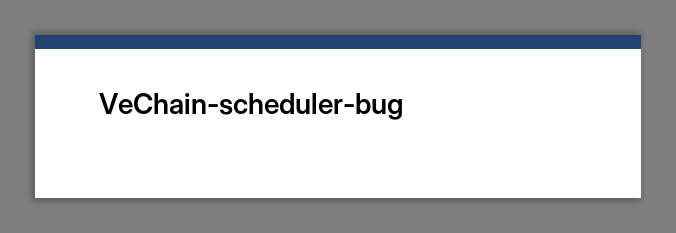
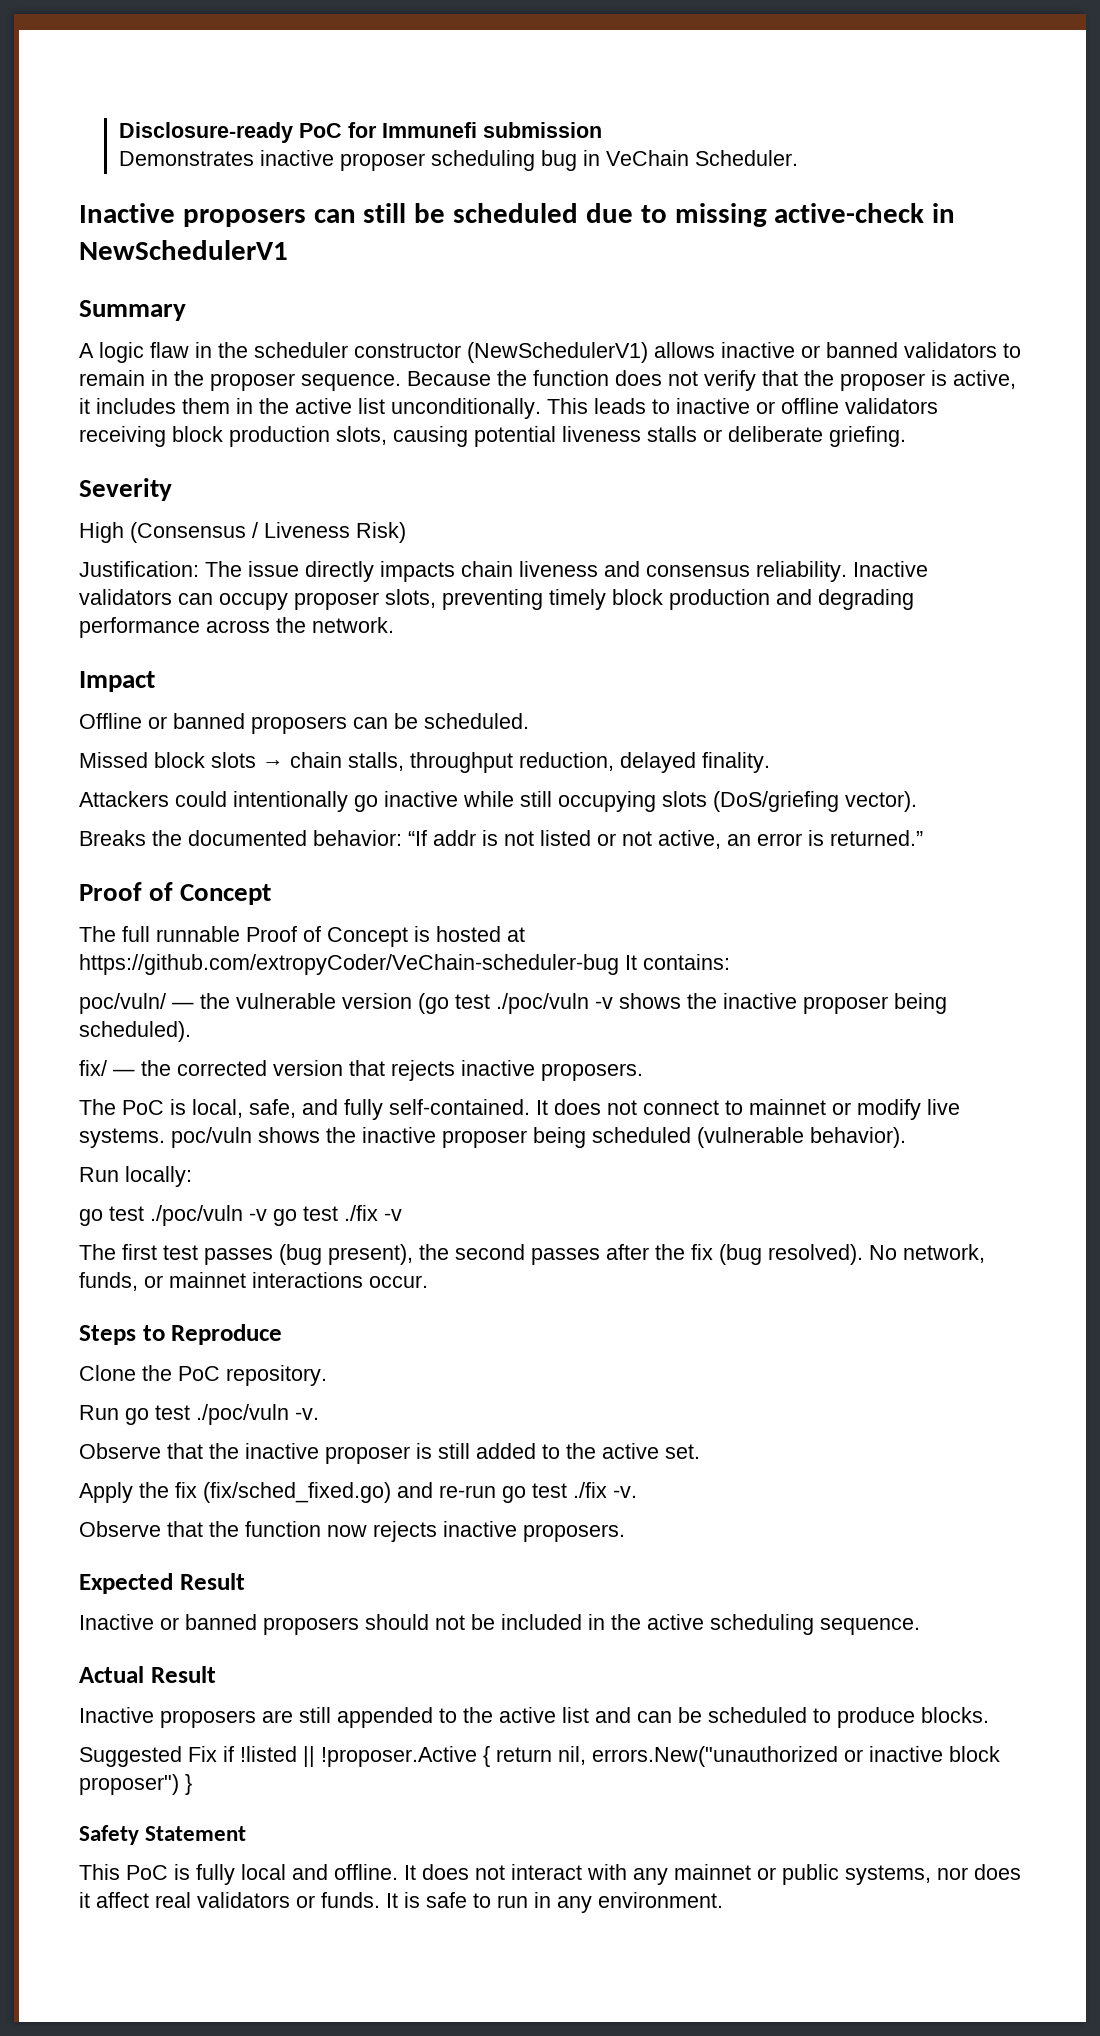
- VeChain-scheduler-bug
+ Disclosure-ready PoC for Immunefi submission
+ Demonstrates inactive proposer scheduling bug in VeChain Scheduler.
+ Inactive proposers can still be scheduled due to missing active-check in NewSchedulerV1
+ Summary
+ A logic flaw in the scheduler constructor (NewSchedulerV1) allows inactive or banned validators to remain in the proposer sequence. Because the function does not verify that the proposer is active, it includes them in the active list unconditionally. This leads to inactive or offline validators receiving block production slots, causing potential liveness stalls or deliberate griefing.
+ Severity
+ High (Consensus / Liveness Risk)
+ Justification: The issue directly impacts chain liveness and consensus reliability. Inactive validators can occupy proposer slots, preventing timely block production and degrading performance across the network.
+ Impact
+ Offline or banned proposers can be scheduled.
+ Missed block slots → chain stalls, throughput reduction, delayed finality.
+ Attackers could intentionally go inactive while still occupying slots (DoS/griefing vector).
+ Breaks the documented behavior: “If addr is not listed or not active, an error is returned.”
+ Proof of Concept
+ The full runnable Proof of Concept is hosted at https://github.com/extropyCoder/VeChain-scheduler-bug It contains:
+ poc/vuln/ — the vulnerable version (go test ./poc/vuln -v shows the inactive proposer being scheduled).
+ fix/ — the corrected version that rejects inactive proposers.
+ The PoC is local, safe, and fully self-contained. It does not connect to mainnet or modify live systems. poc/vuln shows the inactive proposer being scheduled (vulnerable behavior).
+ Run locally:
+ go test ./poc/vuln -v go test ./fix -v
+ The first test passes (bug present), the second passes after the fix (bug resolved). No network, funds, or mainnet interactions occur.
+ Steps to Reproduce
+ Clone the PoC repository.
+ Run go test ./poc/vuln -v.
+ Observe that the inactive proposer is still added to the active set.
+ Apply the fix (fix/sched_fixed.go) and re-run go test ./fix -v.
+ Observe that the function now rejects inactive proposers.
+ Expected Result
+ Inactive or banned proposers should not be included in the active scheduling sequence.
+ Actual Result
+ Inactive proposers are still appended to the active list and can be scheduled to produce blocks.
+ Suggested Fix if !listed || !proposer.Active { return nil, errors.New("unauthorized or inactive block proposer") }
+ Safety Statement
+ This PoC is fully local and offline. It does not interact with any mainnet or public systems, nor does it affect real validators or funds. It is safe to run in any environment.

